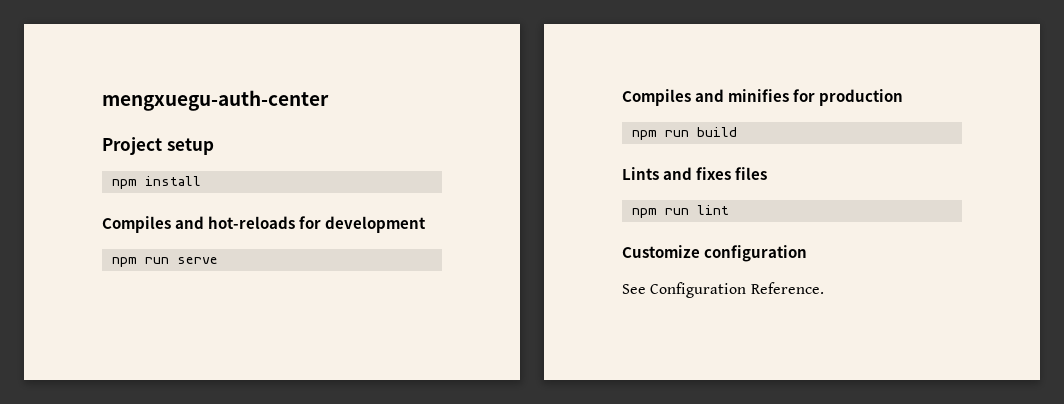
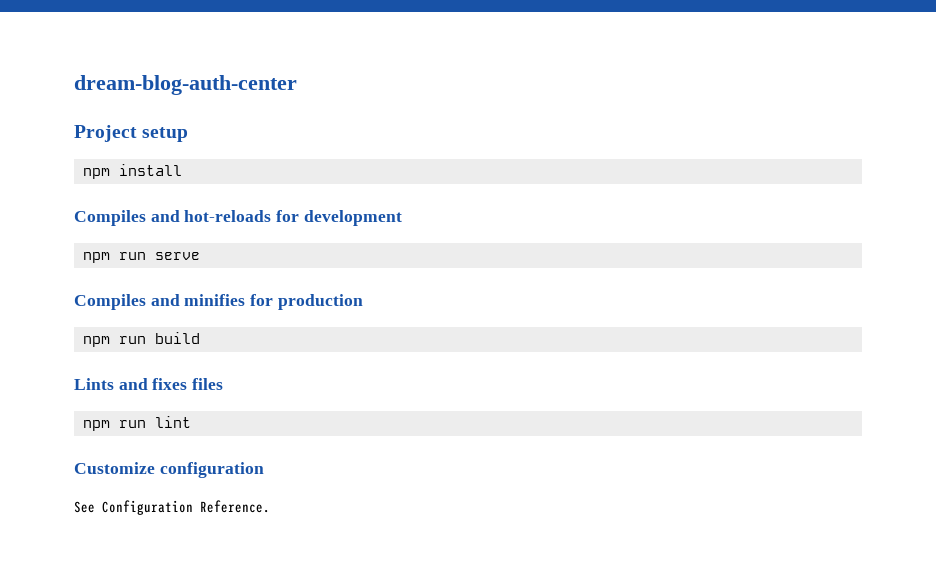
- mengxuegu-auth-center
+ dream-blog-auth-center

